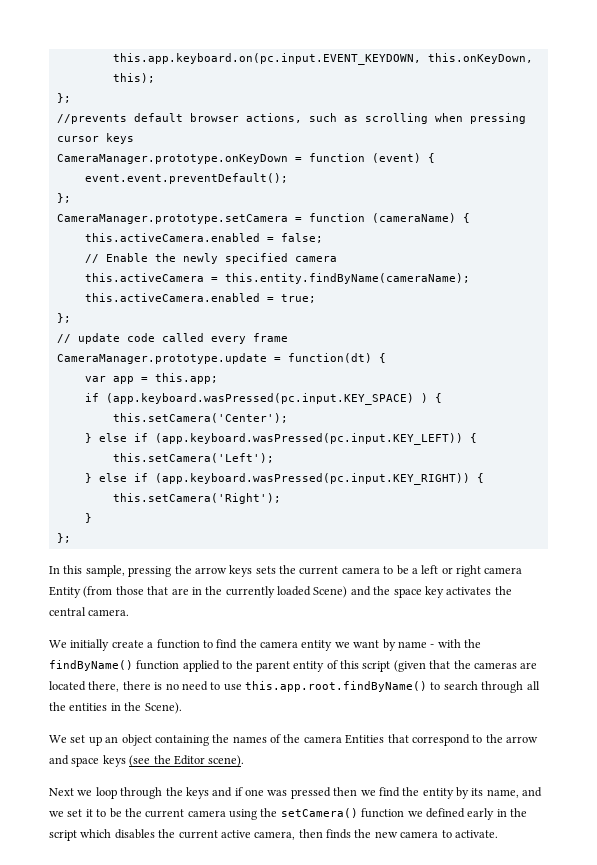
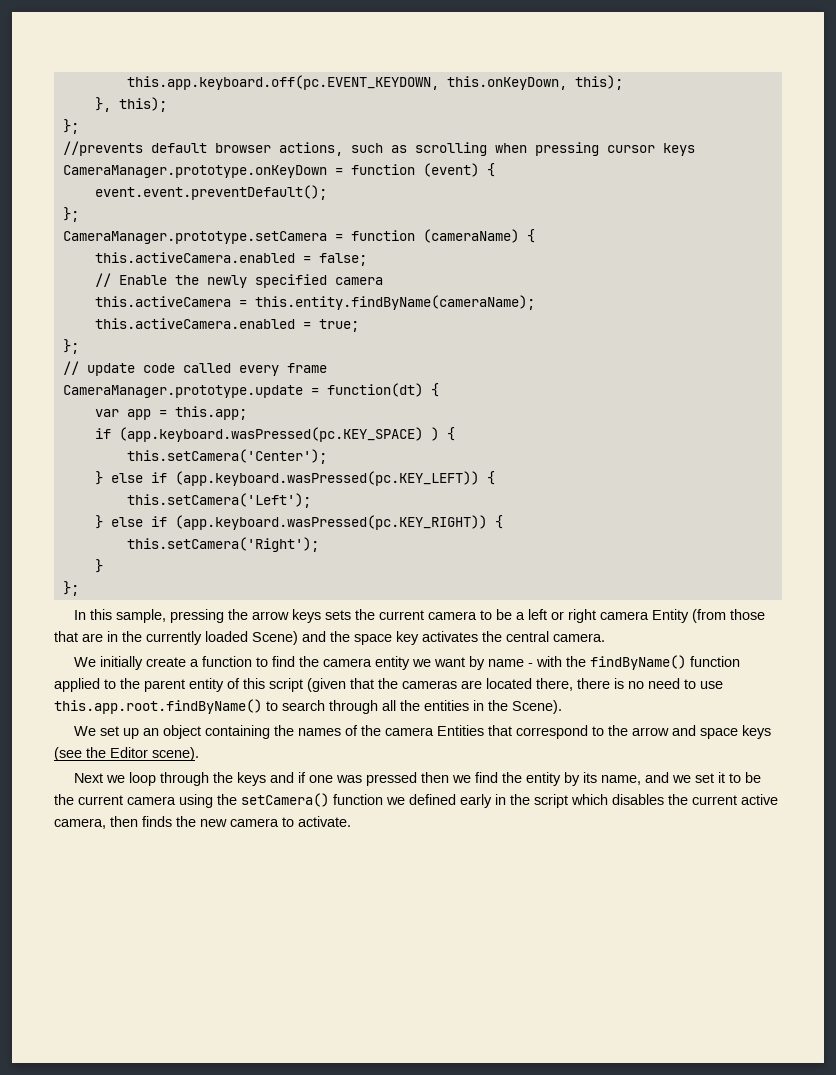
- this.app.keyboard.on(pc.input.EVENT_KEYDOWN, this.onKeyDown, this);
+ this.app.keyboard.off(pc.EVENT_KEYDOWN, this.onKeyDown, this);
+ }, this);
- if (app.keyboard.wasPressed(pc.input.KEY_SPACE) ) {
+ if (app.keyboard.wasPressed(pc.KEY_SPACE) ) {
- } else if (app.keyboard.wasPressed(pc.input.KEY_LEFT)) {
+ } else if (app.keyboard.wasPressed(pc.KEY_LEFT)) {
- } else if (app.keyboard.wasPressed(pc.input.KEY_RIGHT)) {
+ } else if (app.keyboard.wasPressed(pc.KEY_RIGHT)) {

